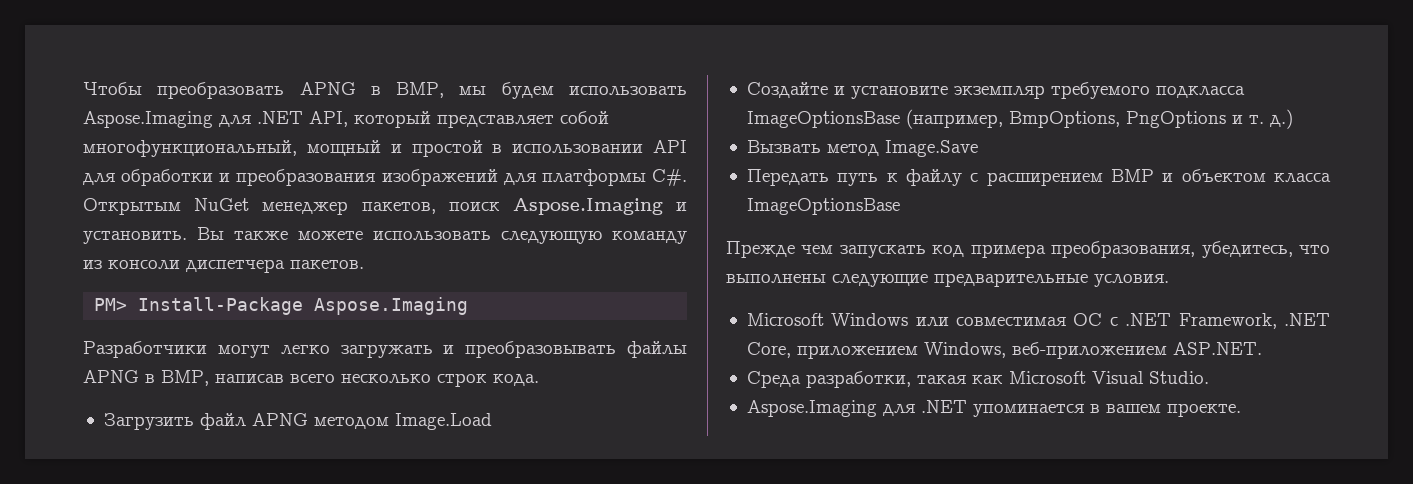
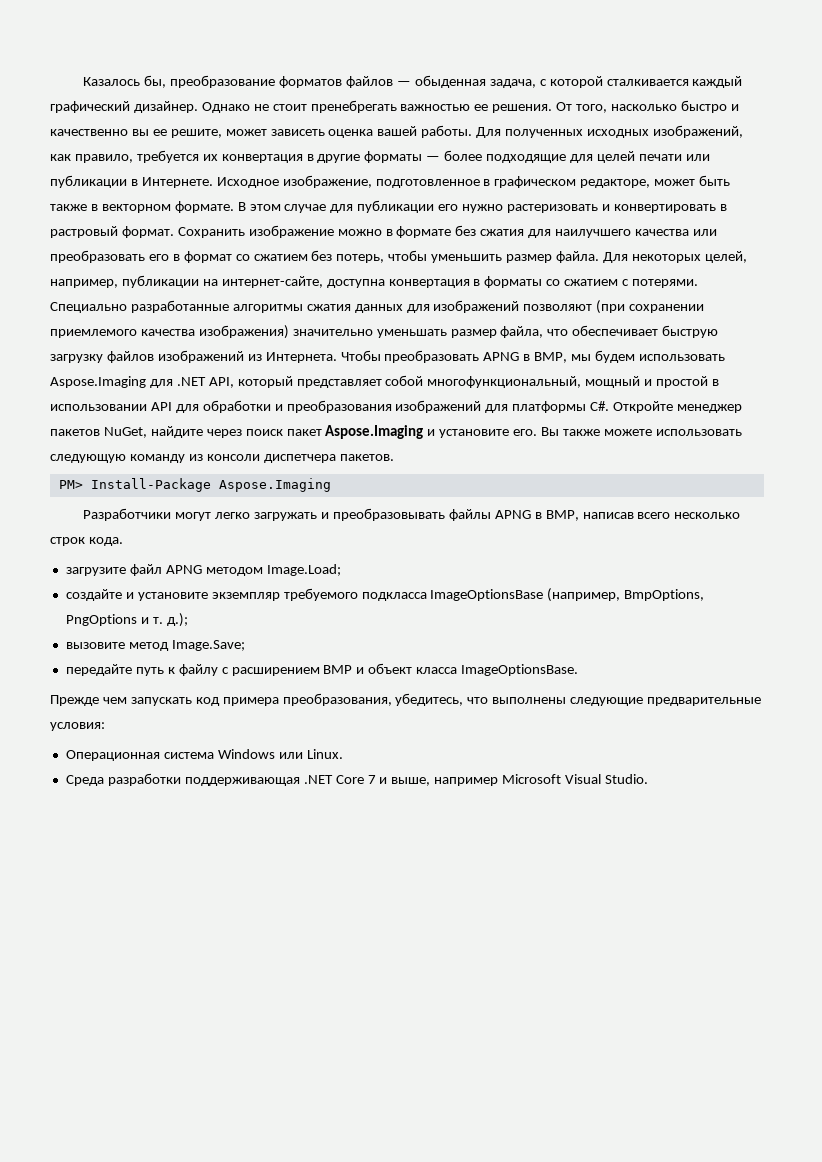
+ Казалось бы, преобразование форматов файлов — обыденная задача, с которой сталкивается каждый графический дизайнер. Однако не стоит пренебрегать важностью ее решения. От того, насколько быстро и качественно вы ее решите, может зависеть оценка вашей работы. Для полученных исходных изображений, как правило, требуется их конвертация в другие форматы — более подходящие для целей печати или публикации в Интернете. Исходное изображение, подготовленное в графическом редакторе, может быть также в векторном формате. В этом случае для публикации его нужно растеризовать и конвертировать в растровый формат. Сохранить изображение можно в формате без сжатия для наилучшего качества или преобразовать его в формат со сжатием без потерь, чтобы уменьшить размер файла. Для некоторых целей, например, публикации на интернет-сайте, доступна конвертация в форматы со сжатием с потерями. Специально разработанные алгоритмы сжатия данных для изображений позволяют (при сохранении приемлемого качества изображения) значительно уменьшать размер файла, что обеспечивает быструю загрузку файлов изображений из Интернета.
- Чтобы преобразовать APNG в BMP, мы будем использовать Aspose.Imaging для .NET API, который представляет собой многофункциональный, мощный и простой в использовании API для обработки и преобразования изображений для платформы C#. Открытым NuGet менеджер пакетов, поиск Aspose.Imaging и установить.
+ Чтобы преобразовать APNG в BMP, мы будем использовать Aspose.Imaging для .NET API, который представляет собой многофункциональный, мощный и простой в использовании API для обработки и преобразования изображений для платформы C#. Откройте менеджер пакетов NuGet, найдите через поиск пакет Aspose.Imaging и установите его.
- Загрузить файл APNG методом Image.Load
- Создайте и установите экземпляр требуемого подкласса ImageOptionsBase (например, BmpOptions, PngOptions и т. д.)
- Вызвать метод Image.Save
- Передать путь к файлу с расширением BMP и объектом класса ImageOptionsBase
+ загрузите файл APNG методом Image.Load;
+ создайте и установите экземпляр требуемого подкласса ImageOptionsBase (например, BmpOptions, PngOptions и т. д.);
+ вызовите метод Image.Save;
+ передайте путь к файлу с расширением BMP и объект класса ImageOptionsBase.
- Прежде чем запускать код примера преобразования, убедитесь, что выполнены следующие предварительные условия.
- Microsoft Windows или совместимая ОС с .NET Framework, .NET Core, приложением Windows, веб-приложением ASP.NET.
- Среда разработки, такая как Microsoft Visual Studio.
- Aspose.Imaging для .NET упоминается в вашем проекте.
+ Прежде чем запускать код примера преобразования, убедитесь, что выполнены следующие предварительные условия:
+ Операционная система Windows или Linux.
+ Среда разработки поддерживающая .NET Core 7 и выше, например Microsoft Visual Studio.

